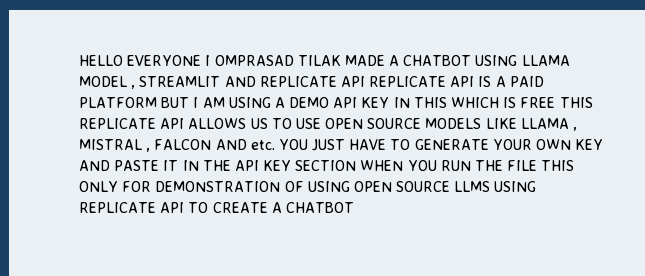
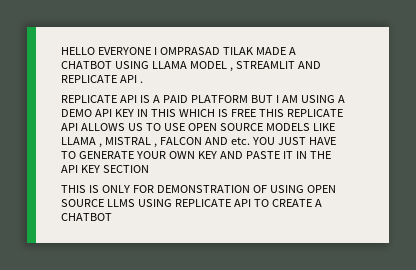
- HELLO EVERYONE I OMPRASAD TILAK MADE A CHATBOT USING LLAMA MODEL , STREAMLIT AND REPLICATE API REPLICATE API IS A PAID PLATFORM BUT I AM USING A DEMO API KEY IN THIS WHICH IS FREE THIS REPLICATE API ALLOWS US TO USE OPEN SOURCE MODELS LIKE LLAMA , MISTRAL , FALCON AND etc. YOU JUST HAVE TO GENERATE YOUR OWN KEY AND PASTE IT IN THE API KEY SECTION WHEN YOU RUN THE FILE THIS ONLY FOR DEMONSTRATION OF USING OPEN SOURCE LLMS USING REPLICATE API TO CREATE A CHATBOT
+ HELLO EVERYONE I OMPRASAD TILAK MADE A CHATBOT USING LLAMA MODEL , STREAMLIT AND REPLICATE API .
+ REPLICATE API IS A PAID PLATFORM BUT I AM USING A DEMO API KEY IN THIS WHICH IS FREE THIS REPLICATE API ALLOWS US TO USE OPEN SOURCE MODELS LIKE LLAMA , MISTRAL , FALCON AND etc. YOU JUST HAVE TO GENERATE YOUR OWN KEY AND PASTE IT IN THE API KEY SECTION
+ THIS IS ONLY FOR DEMONSTRATION OF USING OPEN SOURCE LLMS USING REPLICATE API TO CREATE A CHATBOT

